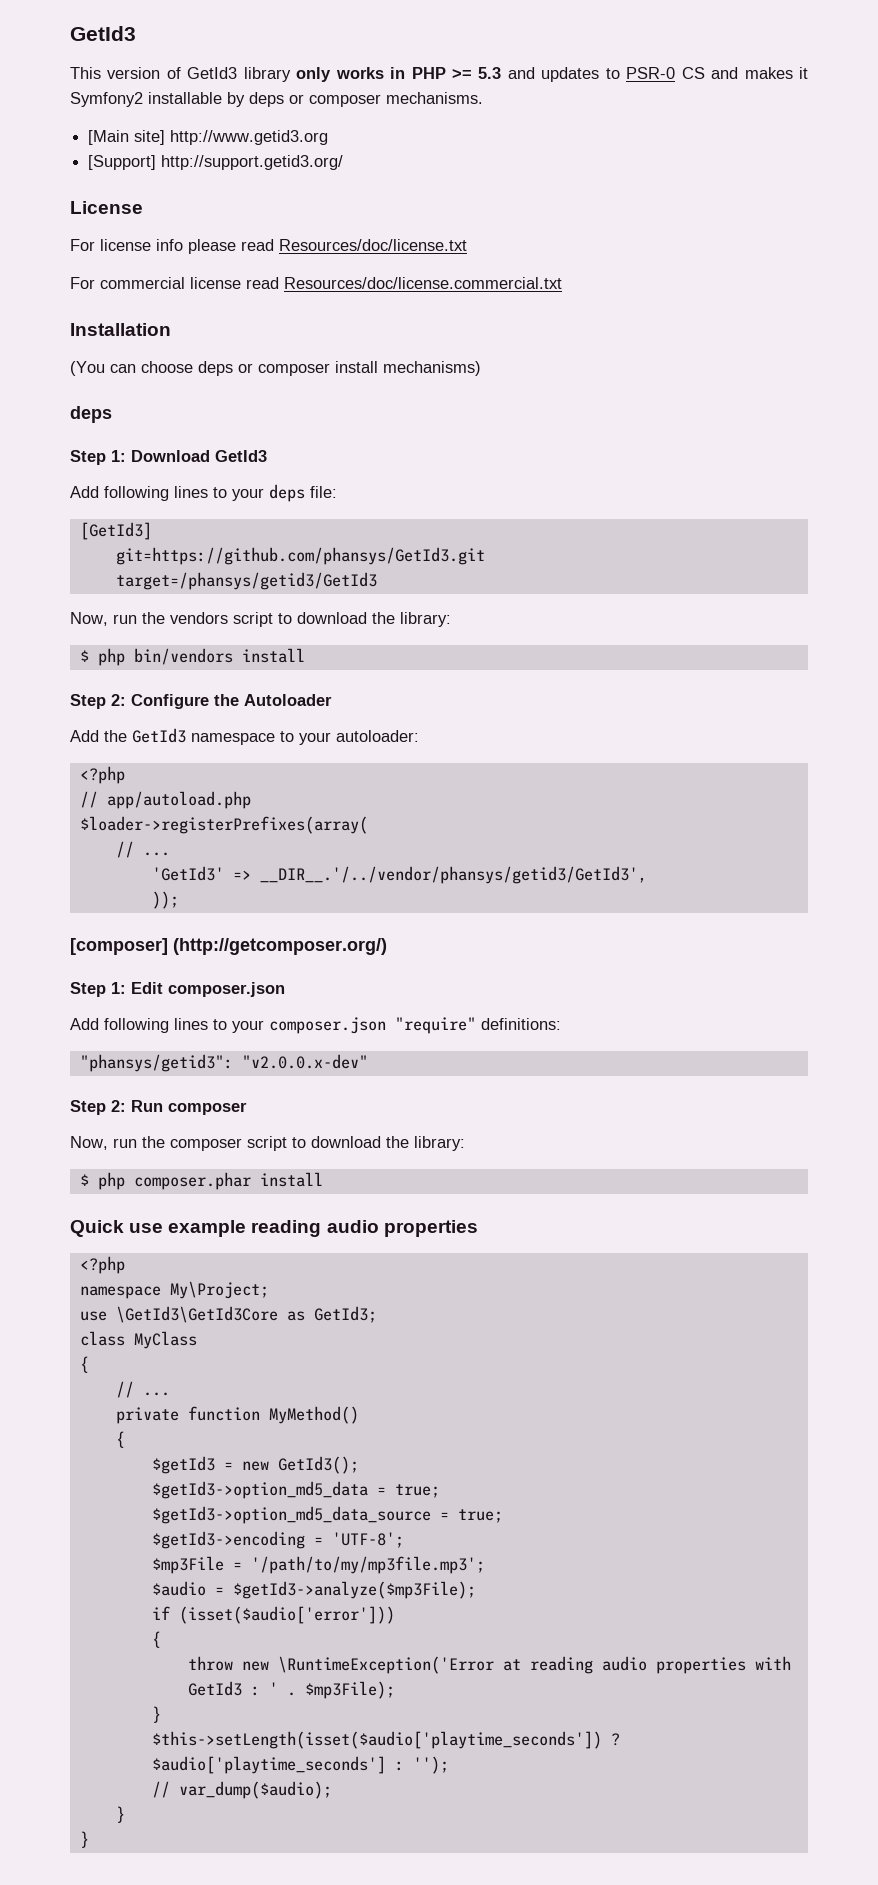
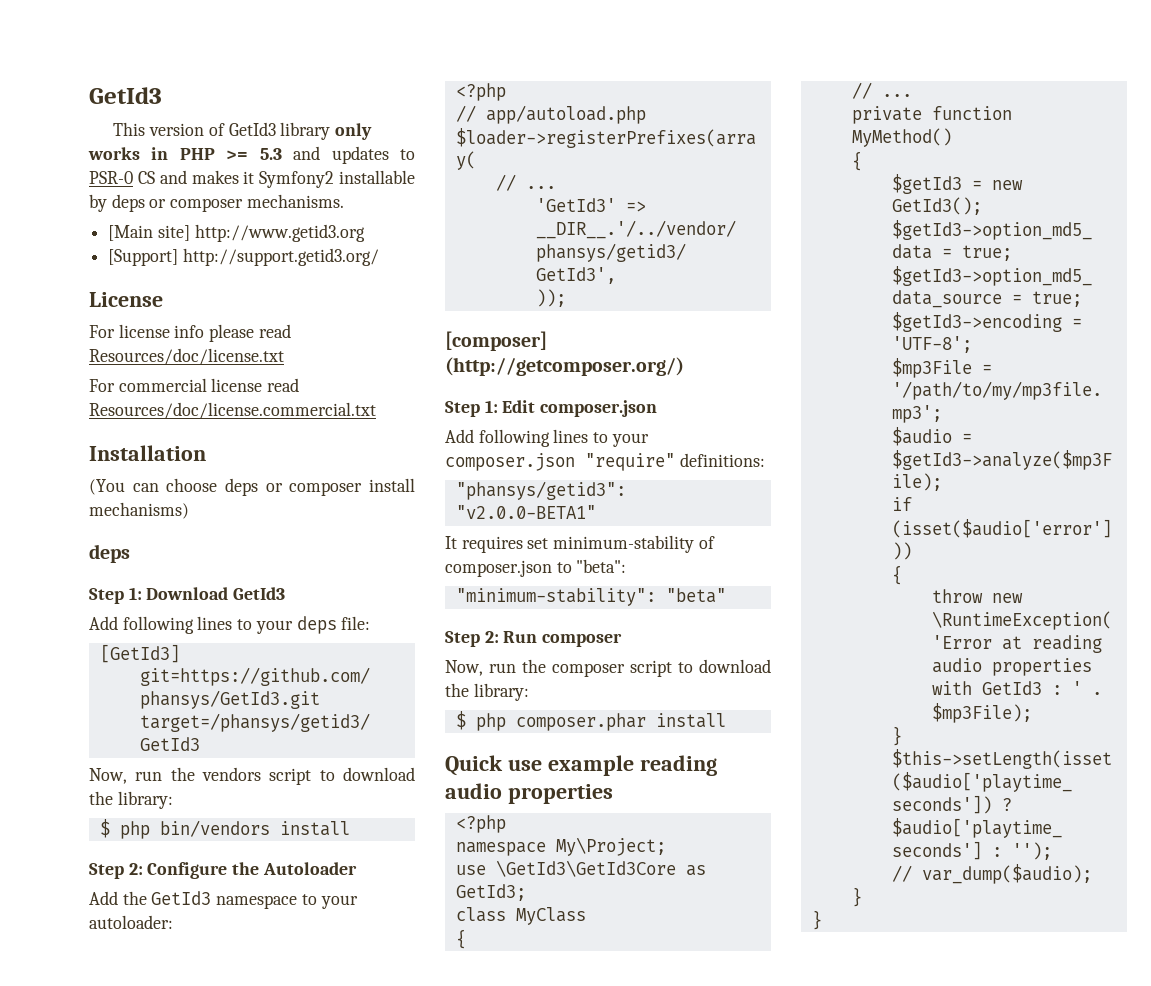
- "phansys/getid3": "v2.0.0.x-dev"
+ "phansys/getid3": "v2.0.0-BETA1"
+ It requires set minimum-stability of composer.json to "beta":
+ "minimum-stability": "beta"

